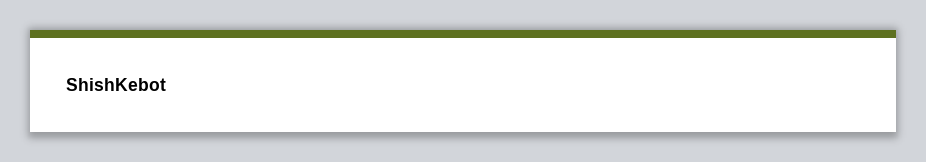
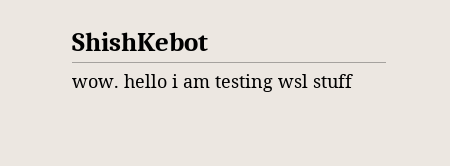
+ wow. hello i am testing wsl stuff

